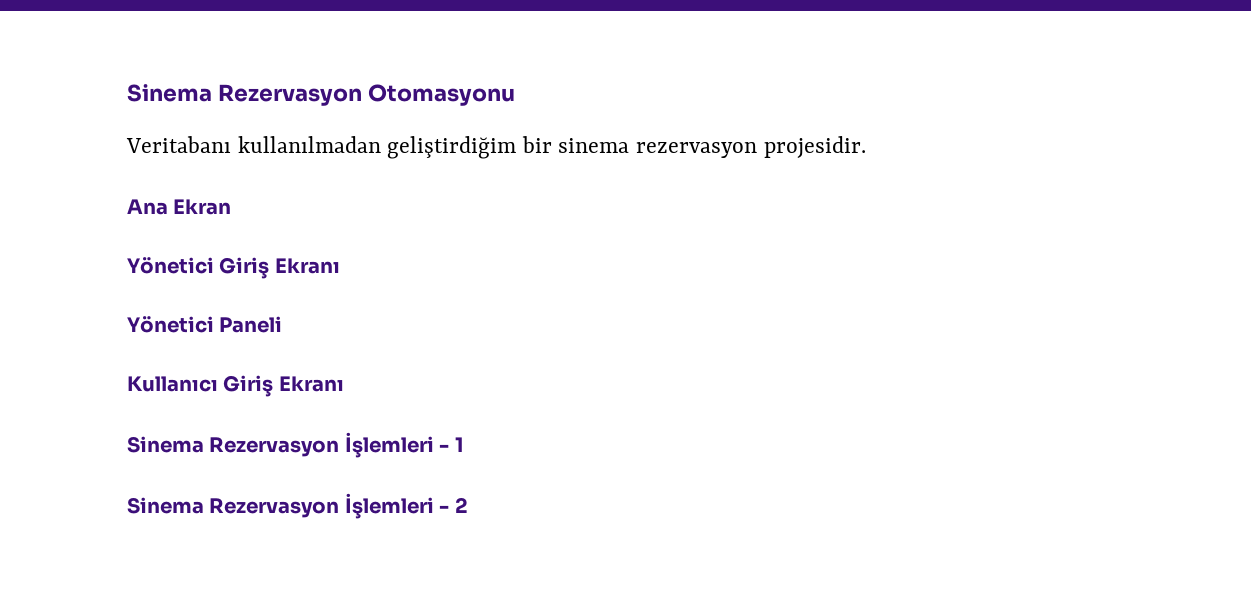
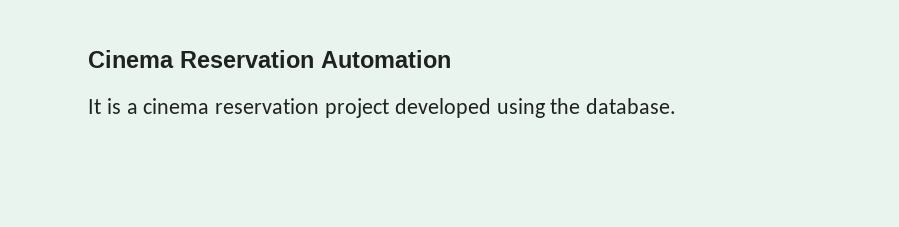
- Sinema Rezervasyon Otomasyonu
- Veritabanı kullanılmadan geliştirdiğim bir sinema rezervasyon projesidir.
- Ana Ekran
- Yönetici Giriş Ekranı
- Yönetici Paneli
- Kullanıcı Giriş Ekranı
- Sinema Rezervasyon İşlemleri - 1
- Sinema Rezervasyon İşlemleri - 2
+ Cinema Reservation Automation
+ It is a cinema reservation project developed using the database.

